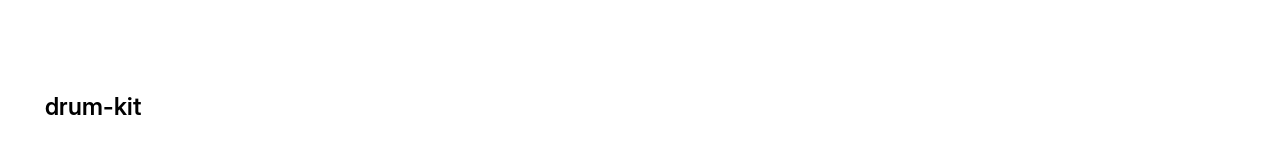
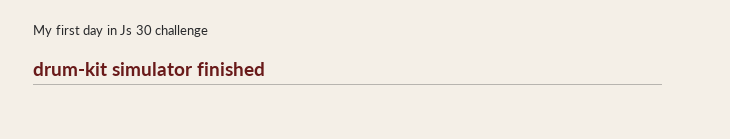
- drum-kit
+ My first day in Js 30 challenge
+ drum-kit simulator finished

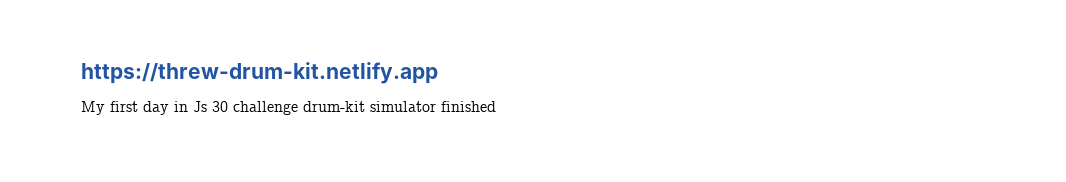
+ https://threw-drum-kit.netlify.app
- My first day in Js 30 challenge
- drum-kit simulator finished
+ My first day in Js 30 challenge drum-kit simulator finished

